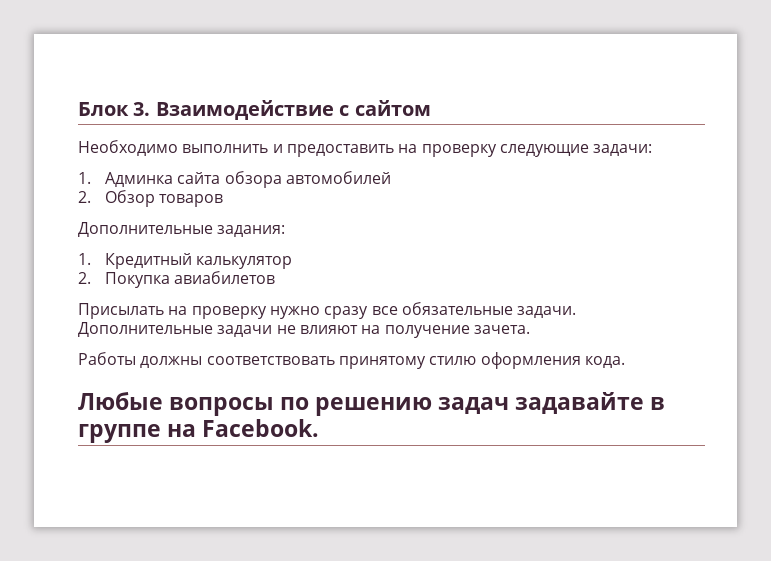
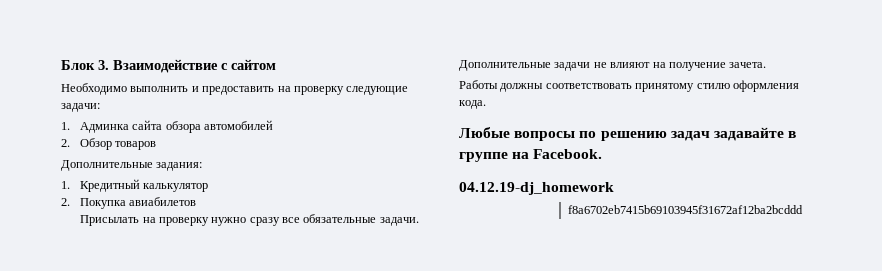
+ 04.12.19-dj_homework
+ f8a6702eb7415b69103945f31672af12ba2bcddd

